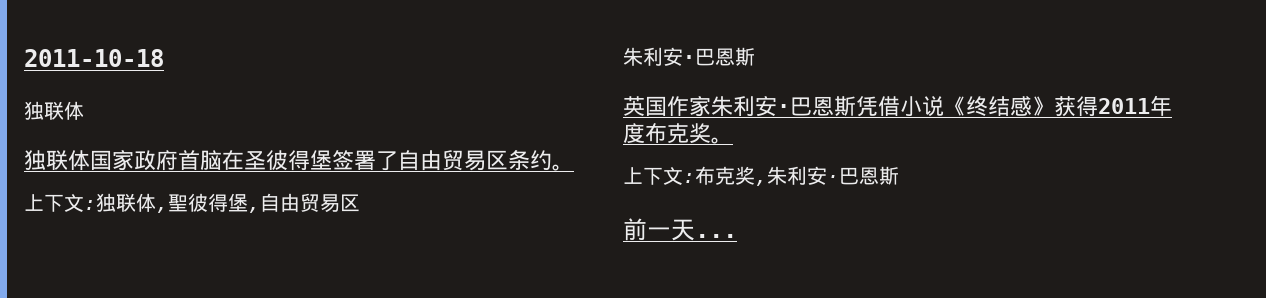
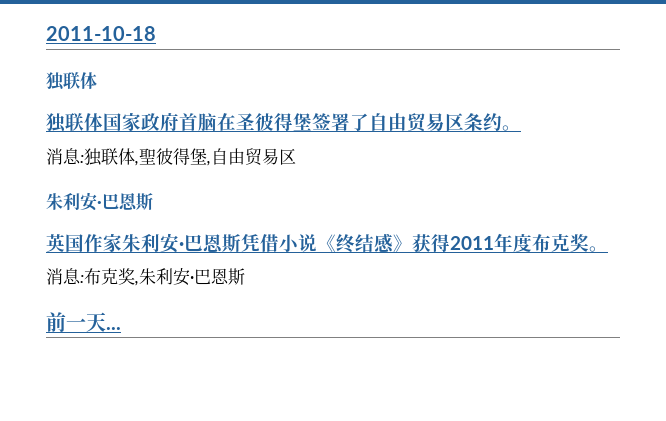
- 上下文:独联体,聖彼得堡,自由贸易区
+ 消息:独联体,聖彼得堡,自由贸易区
- 上下文:布克奖,朱利安·巴恩斯
+ 消息:布克奖,朱利安·巴恩斯

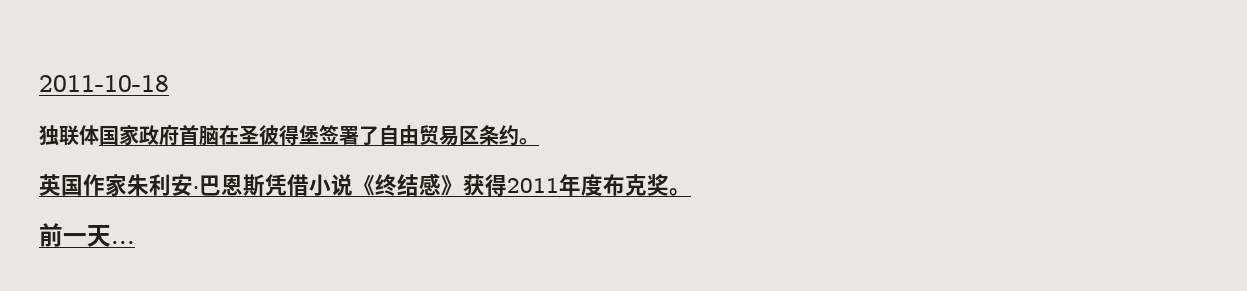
  2011-10-18
- 独联体
- 消息:独联体,聖彼得堡,自由贸易区
- 朱利安·巴恩斯
- 消息:布克奖,朱利安·巴恩斯

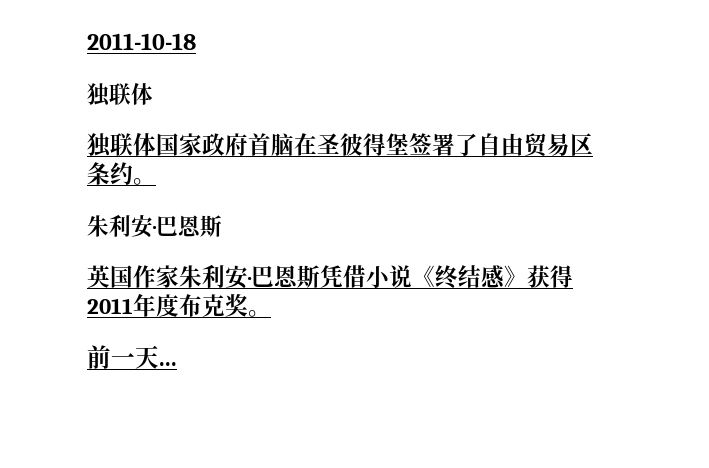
  2011-10-18
+ 独联体
  独联体国家政府首脑在圣彼得堡签署了自由贸易区条约。
+ 朱利安·巴恩斯

